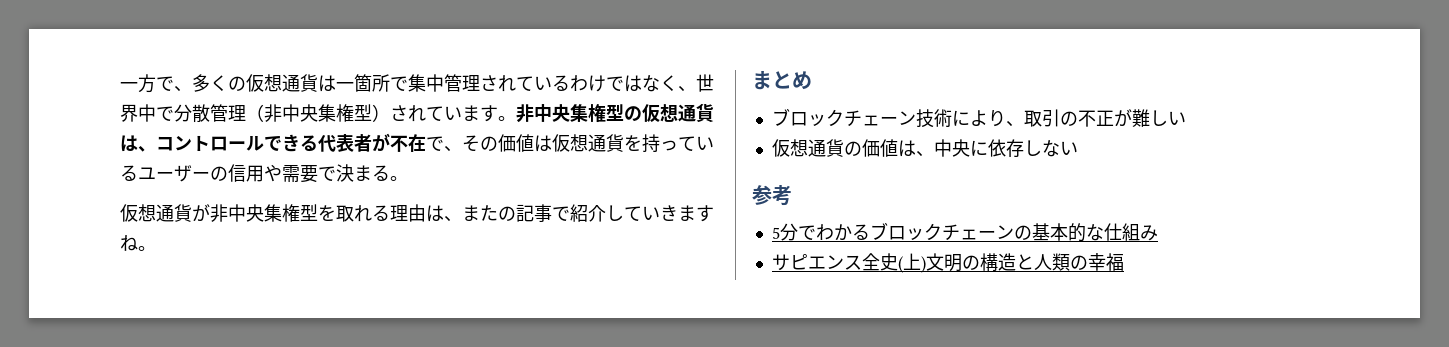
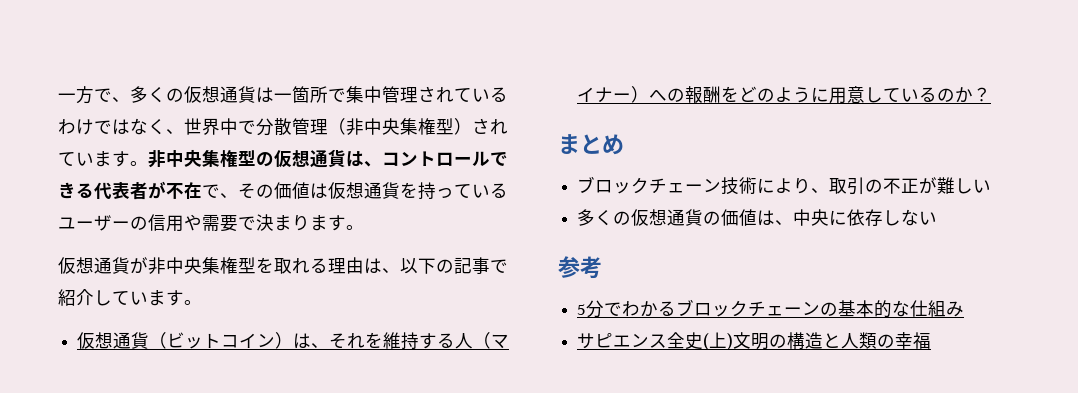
- 非中央集権型の仮想通貨は、コントロールできる代表者が不在で、その価値は仮想通貨を持っているユーザーの信用や需要で決まる。
+ 非中央集権型の仮想通貨は、コントロールできる代表者が不在で、その価値は仮想通貨を持っているユーザーの信用や需要で決まります。
- 仮想通貨が非中央集権型を取れる理由は、またの記事で紹介していきますね。
+ 仮想通貨が非中央集権型を取れる理由は、以下の記事で紹介しています。
+ 仮想通貨（ビットコイン）は、それを維持する人（マイナー）への報酬をどのように用意しているのか？
- 仮想通貨の価値は、中央に依存しない
+ 多くの仮想通貨の価値は、中央に依存しない

